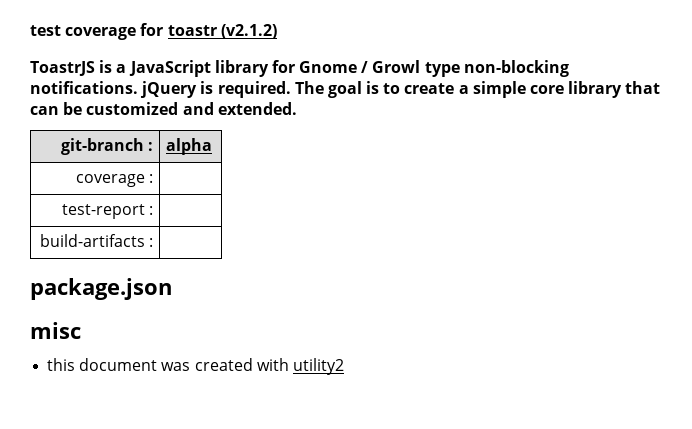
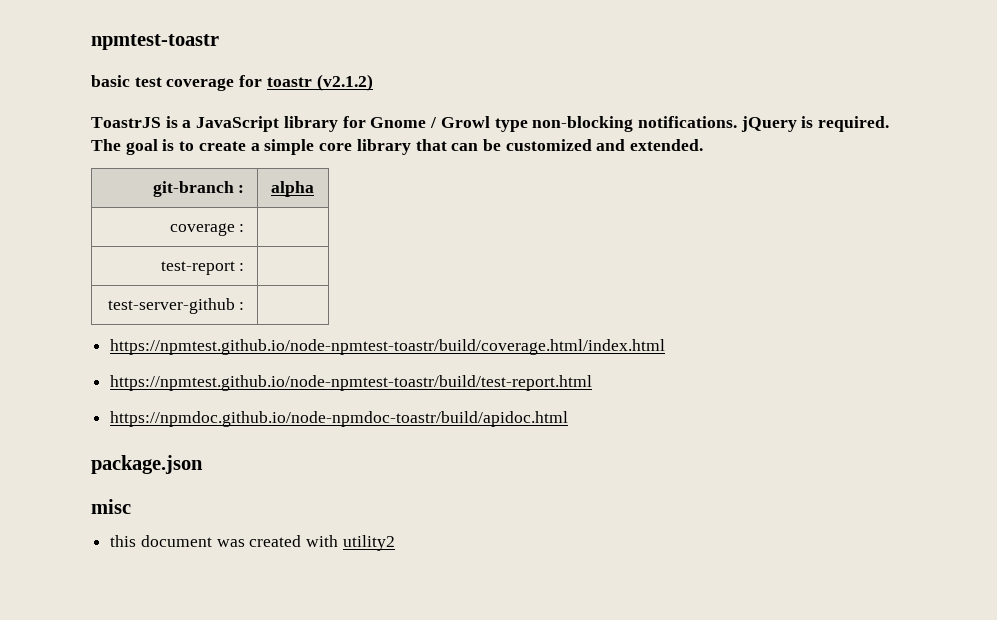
- test coverage for toastr (v2.1.2)
+ npmtest-toastr
+ basic test coverage for toastr (v2.1.2)
- build-artifacts : |
+ test-server-github : |
+ https://npmtest.github.io/node-npmtest-toastr/build/coverage.html/index.html
+ https://npmtest.github.io/node-npmtest-toastr/build/test-report.html
+ https://npmdoc.github.io/node-npmdoc-toastr/build/apidoc.html

